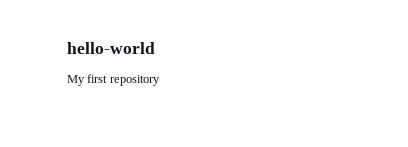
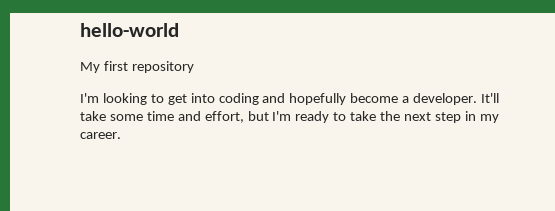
+ I'm looking to get into coding and hopefully become a developer. It'll take some time and effort, but I'm ready to take the next step in my career.

